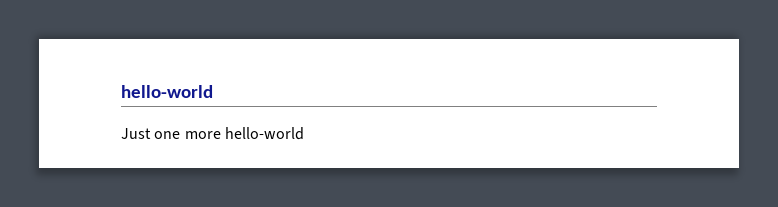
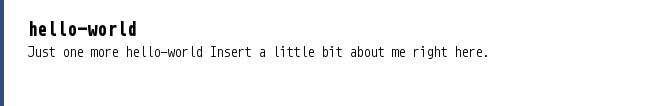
- Just one more hello-world
+ Just one more hello-world Insert a little bit about me right here.

